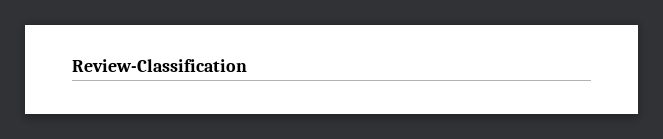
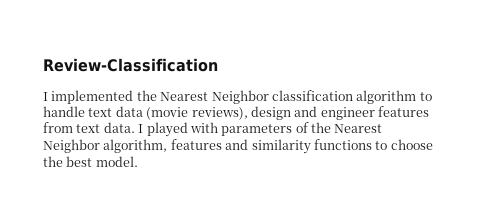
+ I implemented the Nearest Neighbor classification algorithm to handle text data (movie reviews), design and engineer features from text data. I played with parameters of the Nearest Neighbor algorithm, features and similarity functions to choose the best model.

